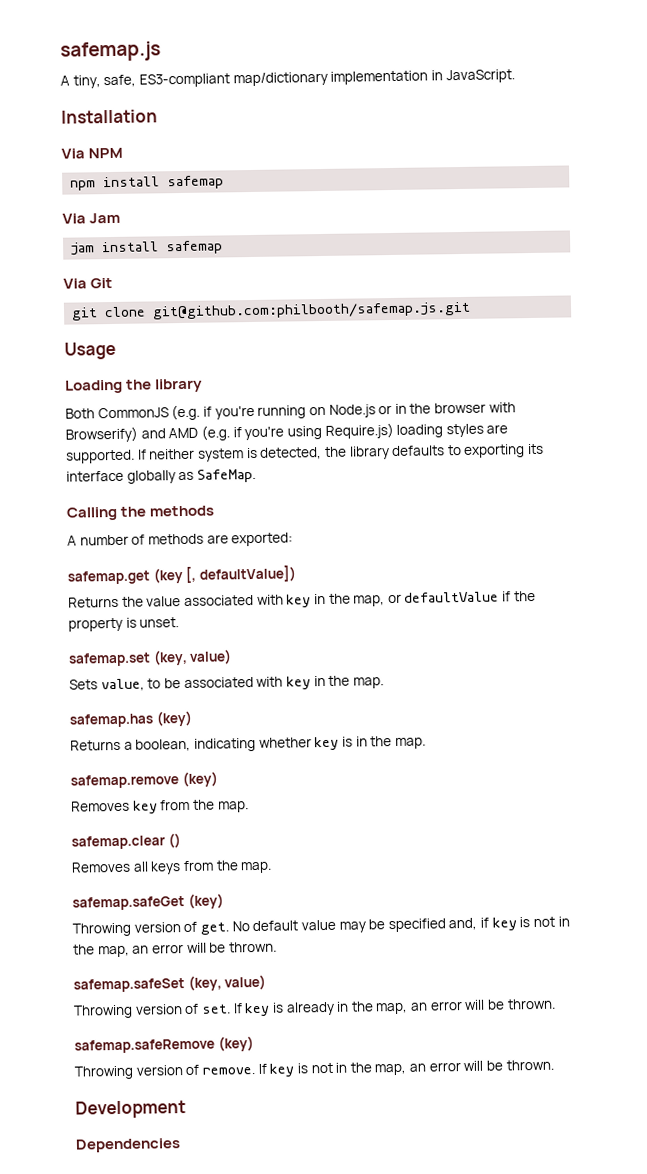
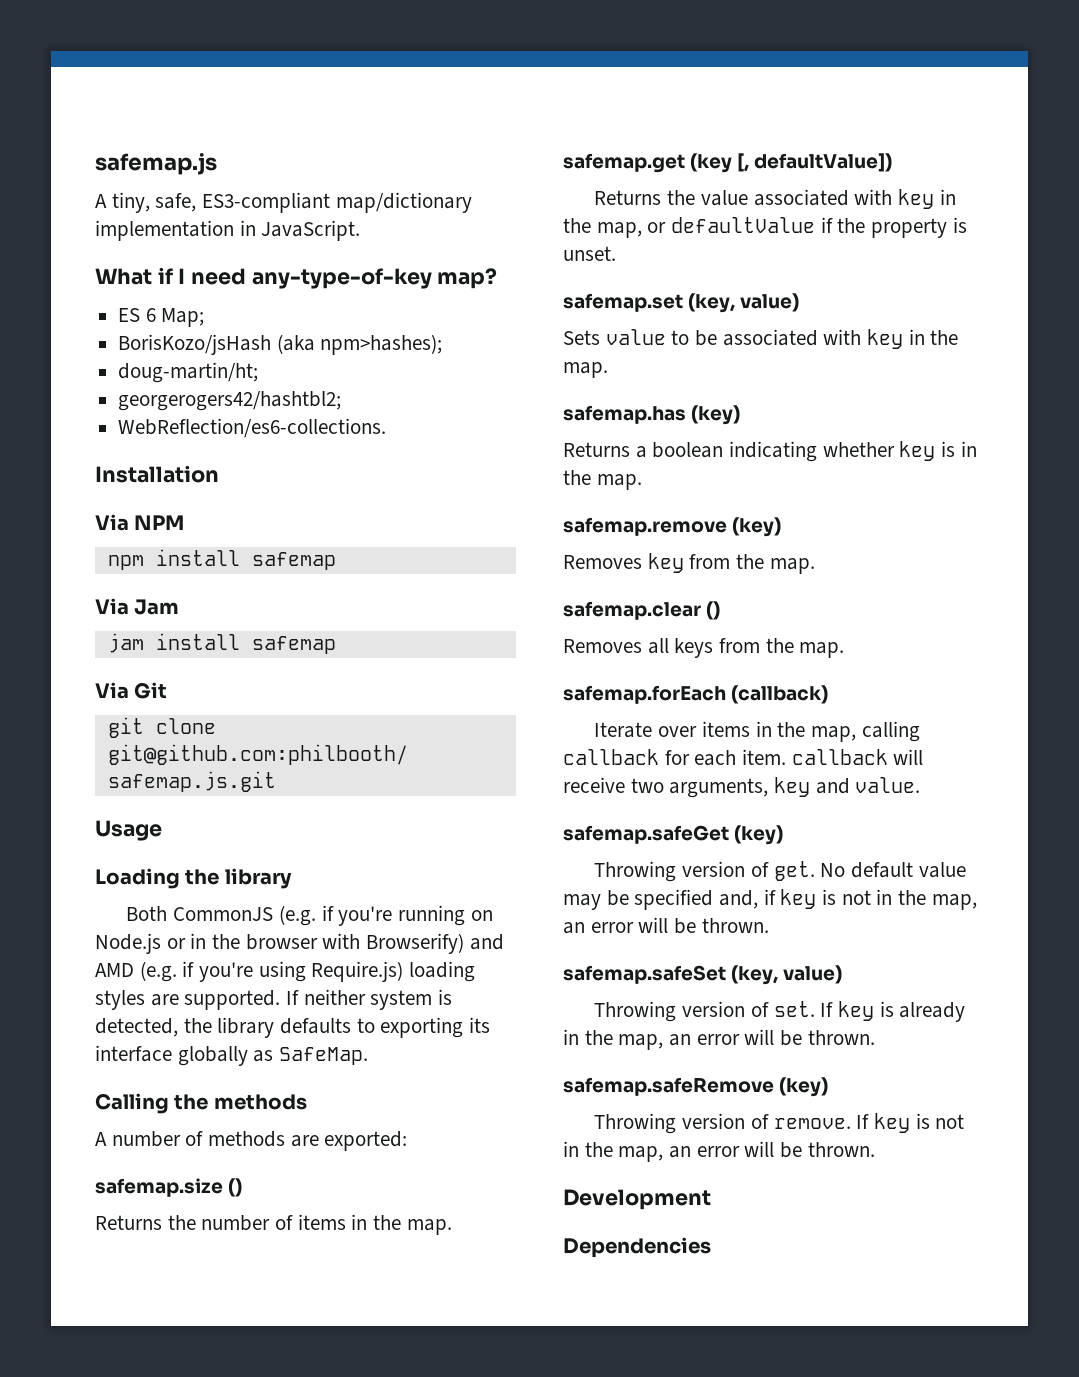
+ What if I need any-type-of-key map?
+ ES 6 Map;
+ BorisKozo/jsHash (aka npm>hashes);
+ doug-martin/ht;
+ georgerogers42/hashtbl2;
+ WebReflection/es6-collections.
+ safemap.size ()
+ Returns the number of items in the map.
- Sets value, to be associated with key in the map.
+ Sets value to be associated with key in the map.
- Returns a boolean, indicating whether key is in the map.
+ Returns a boolean indicating whether key is in the map.
+ safemap.forEach (callback)
+ Iterate over items in the map, calling callback for each item. callback will receive two arguments, key and value.

